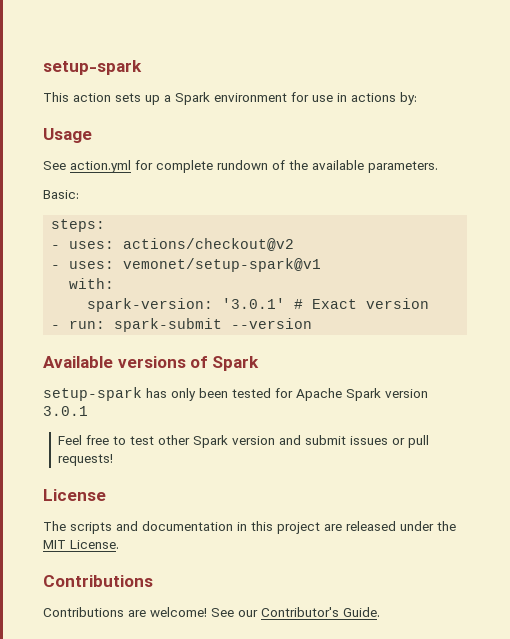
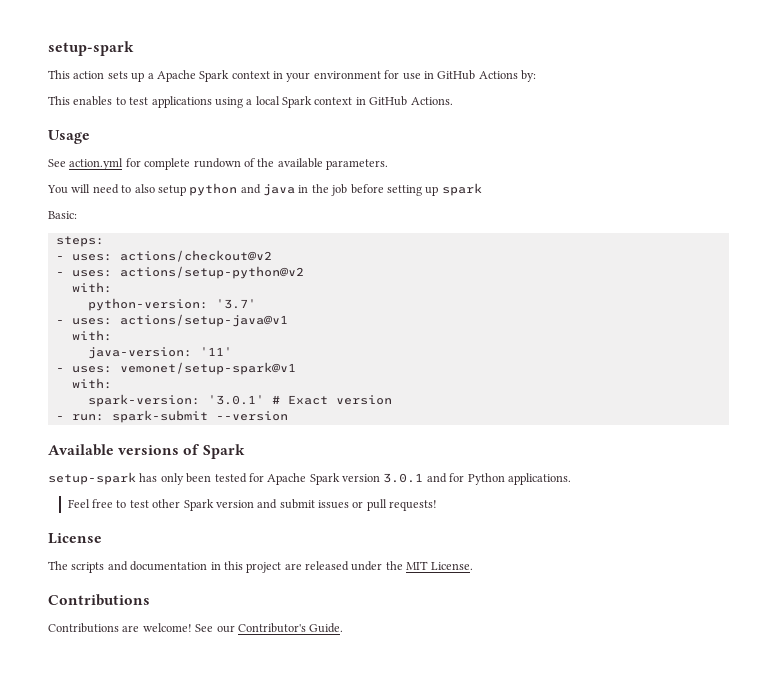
- This action sets up a Spark environment for use in actions by:
+ This action sets up a Apache Spark context in your environment for use in GitHub Actions by:
+ This enables to test applications using a local Spark context in GitHub Actions.
+ You will need to also setup python and java in the job before setting up spark
+ - uses: actions/setup-python@v2
+ with:
+ python-version: '3.7'
+ - uses: actions/setup-java@v1
+ with:
+ java-version: '11'
- setup-spark has only been tested for Apache Spark version 3.0.1
+ setup-spark has only been tested for Apache Spark version 3.0.1 and for Python applications.

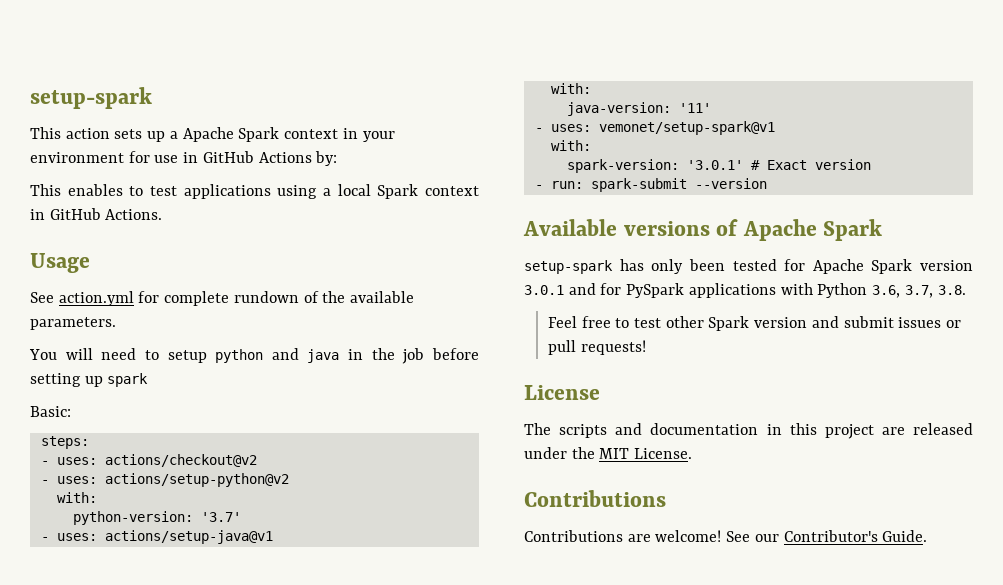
- You will need to also setup python and java in the job before setting up spark
+ You will need to setup python and java in the job before setting up spark
- Available versions of Spark
+ Available versions of Apache Spark
- setup-spark has only been tested for Apache Spark version 3.0.1 and for Python applications.
+ setup-spark has only been tested for Apache Spark version 3.0.1 and for PySpark applications with Python 3.6, 3.7, 3.8.

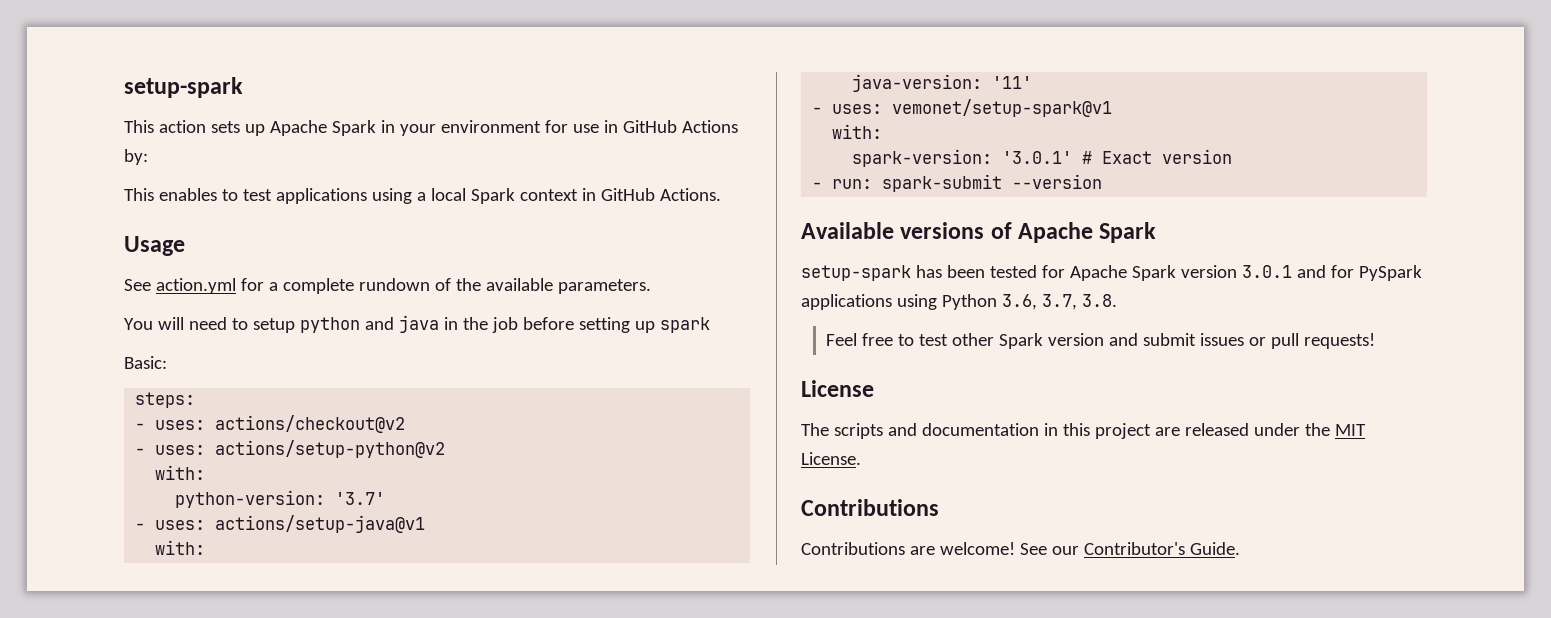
- This action sets up a Apache Spark context in your environment for use in GitHub Actions by:
+ This action sets up Apache Spark in your environment for use in GitHub Actions by:
- See action.yml for complete rundown of the available parameters.
+ See action.yml for a complete rundown of the available parameters.
- setup-spark has only been tested for Apache Spark version 3.0.1 and for PySpark applications with Python 3.6, 3.7, 3.8.
+ setup-spark has been tested for Apache Spark version 3.0.1 and for PySpark applications using Python 3.6, 3.7, 3.8.

